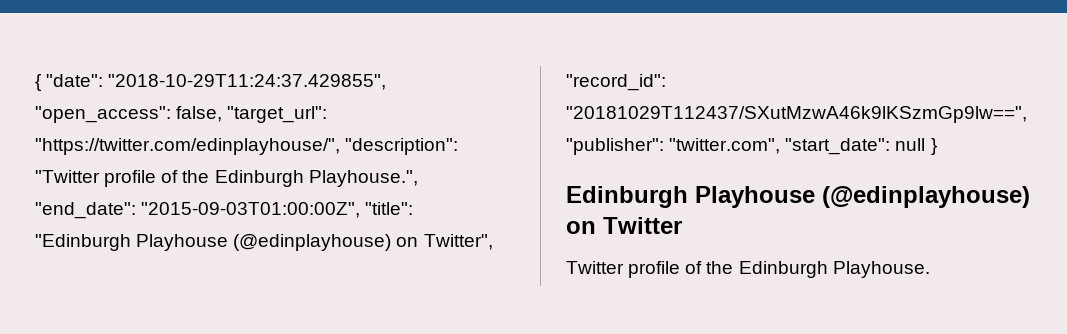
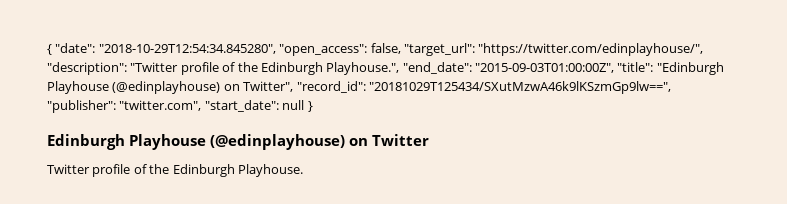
- { "date": "2018-10-29T11:24:37.429855", "open_access": false, "target_url": "https://twitter.com/edinplayhouse/", "description": "Twitter profile of the Edinburgh Playhouse.", "end_date": "2015-09-03T01:00:00Z", "title": "Edinburgh Playhouse (@edinplayhouse) on Twitter", "record_id": "20181029T112437/SXutMzwA46k9lKSzmGp9lw==", "publisher": "twitter.com", "start_date": null }
+ { "date": "2018-10-29T12:54:34.845280", "open_access": false, "target_url": "https://twitter.com/edinplayhouse/", "description": "Twitter profile of the Edinburgh Playhouse.", "end_date": "2015-09-03T01:00:00Z", "title": "Edinburgh Playhouse (@edinplayhouse) on Twitter", "record_id": "20181029T125434/SXutMzwA46k9lKSzmGp9lw==", "publisher": "twitter.com", "start_date": null }

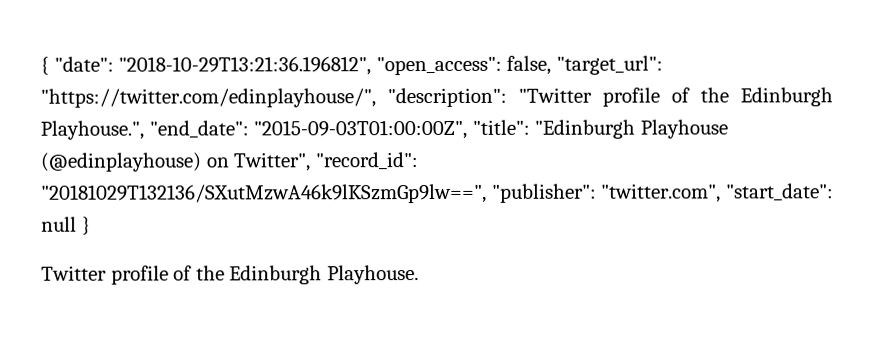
- { "date": "2018-10-29T12:54:34.845280", "open_access": false, "target_url": "https://twitter.com/edinplayhouse/", "description": "Twitter profile of the Edinburgh Playhouse.", "end_date": "2015-09-03T01:00:00Z", "title": "Edinburgh Playhouse (@edinplayhouse) on Twitter", "record_id": "20181029T125434/SXutMzwA46k9lKSzmGp9lw==", "publisher": "twitter.com", "start_date": null }
+ { "date": "2018-10-29T13:21:36.196812", "open_access": false, "target_url": "https://twitter.com/edinplayhouse/", "description": "Twitter profile of the Edinburgh Playhouse.", "end_date": "2015-09-03T01:00:00Z", "title": "Edinburgh Playhouse (@edinplayhouse) on Twitter", "record_id": "20181029T132136/SXutMzwA46k9lKSzmGp9lw==", "publisher": "twitter.com", "start_date": null }
- Edinburgh Playhouse (@edinplayhouse) on Twitter

